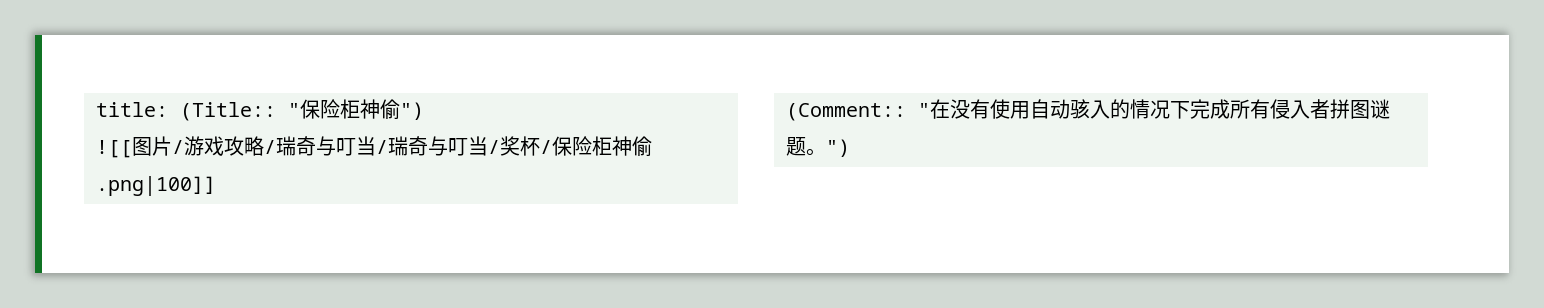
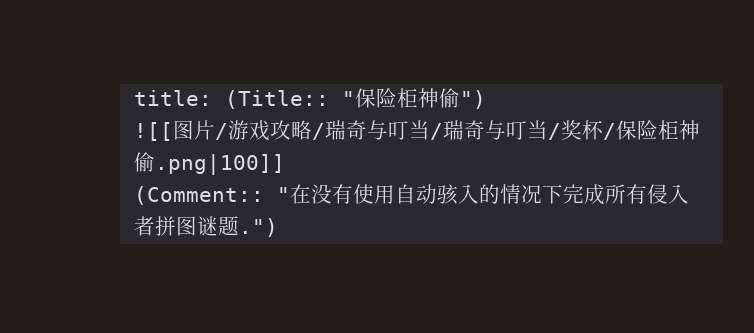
- (Comment:: "在没有使用自动骇入的情况下完成所有侵入者拼图谜题。")
+ (Comment:: "在没有使用自动骇入的情况下完成所有侵入者拼图谜题.")

